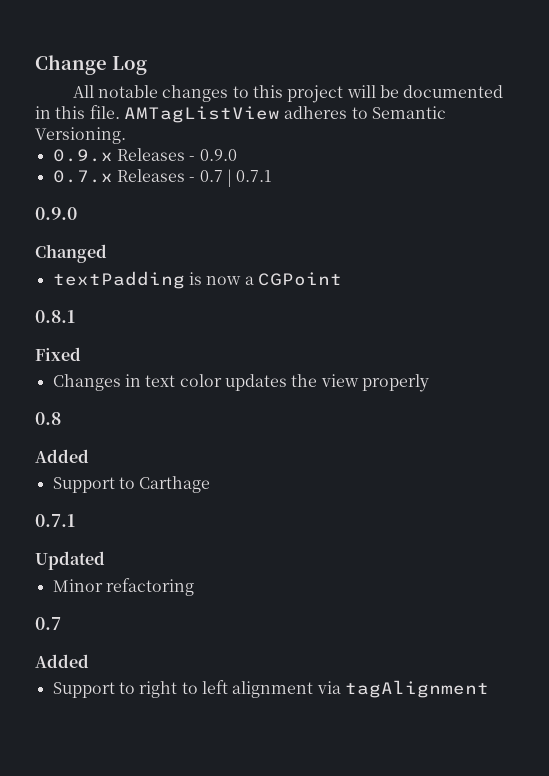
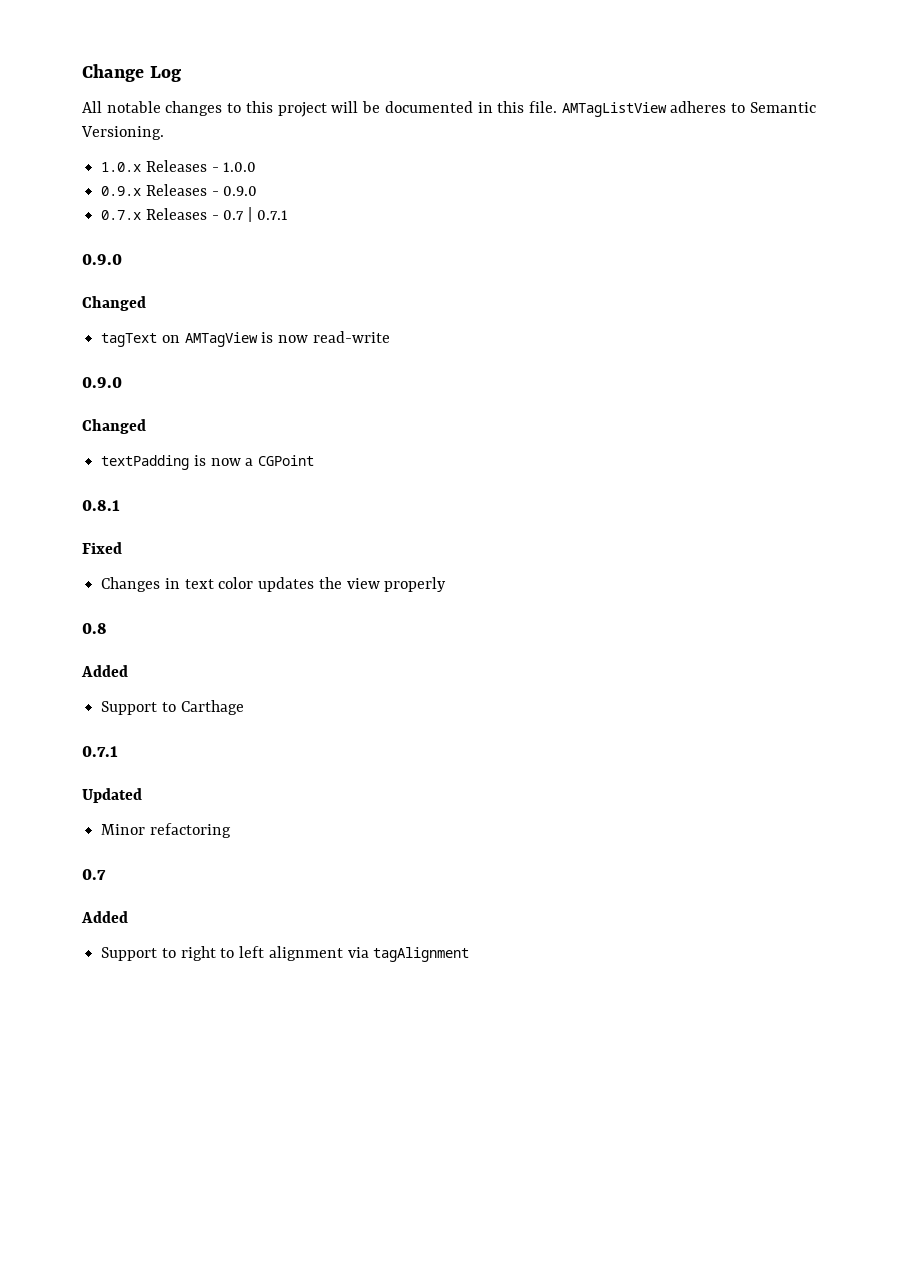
+ 1.0.x Releases - 1.0.0
+ tagText on AMTagView is now read-write
+ 0.9.0
+ Changed

